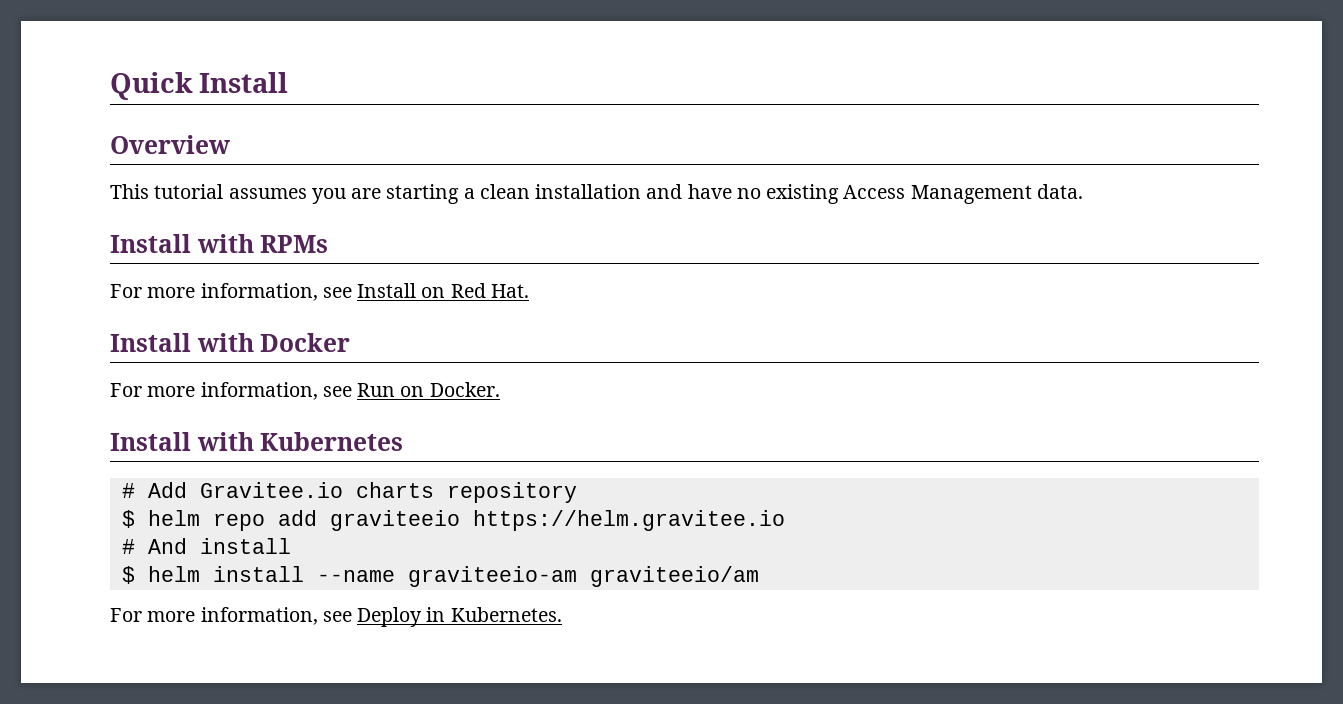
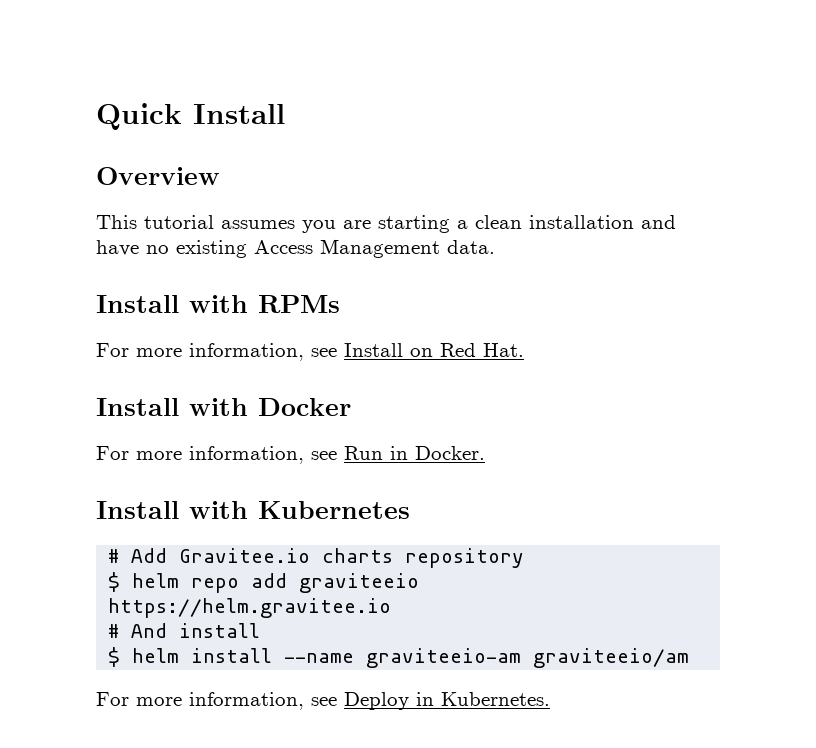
- For more information, see Run on Docker.
+ For more information, see Run in Docker.

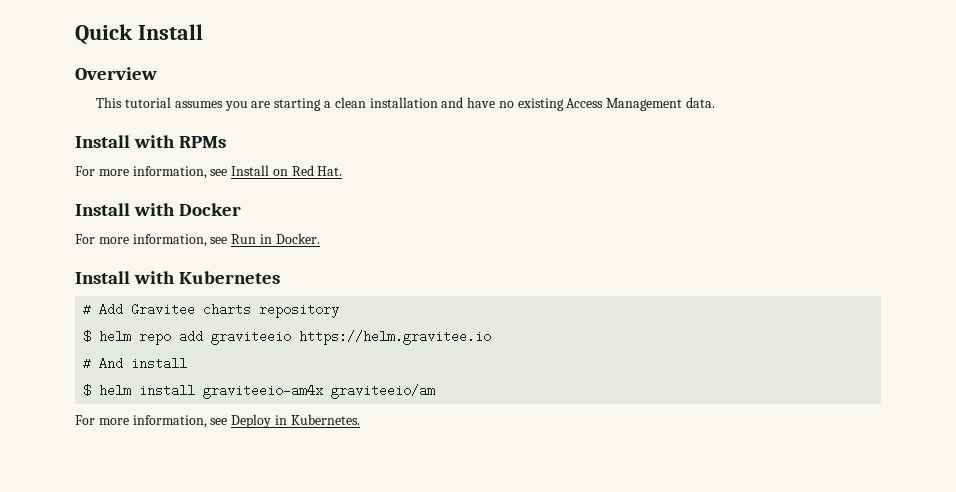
- # Add Gravitee.io charts repository
+ # Add Gravitee charts repository
- $ helm install --name graviteeio-am graviteeio/am
+ $ helm install graviteeio-am4x graviteeio/am

